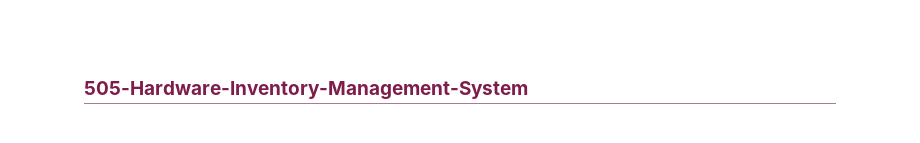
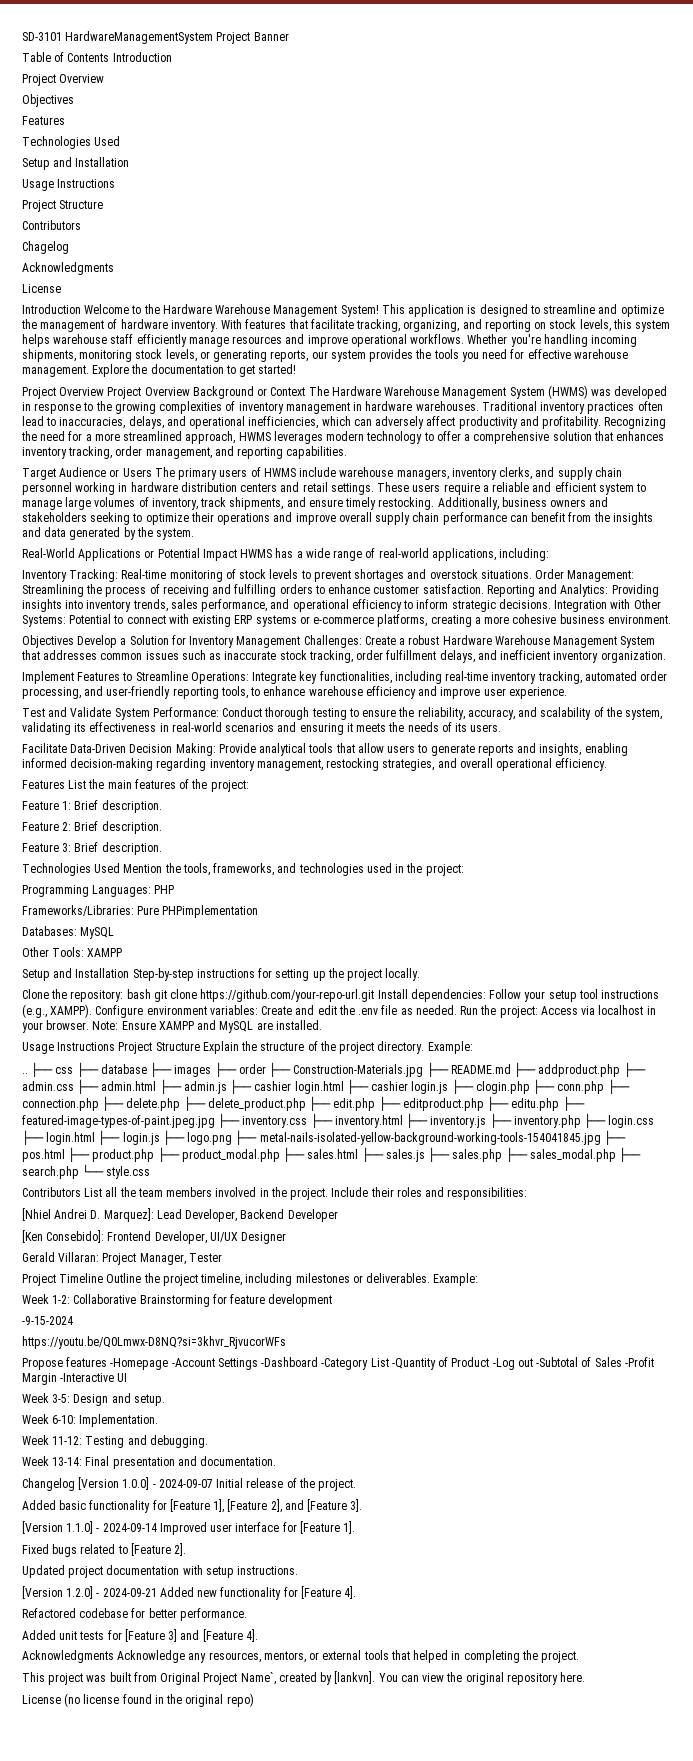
- 505-Hardware-Inventory-Management-System
+ SD-3101 HardwareManagementSystem Project Banner
+ Table of Contents Introduction
+ Project Overview
+ Objectives
+ Features
+ Technologies Used
+ Setup and Installation
+ Usage Instructions
+ Project Structure
+ Contributors
+ Chagelog
+ Acknowledgments
+ License
+ Introduction Welcome to the Hardware Warehouse Management System! This application is designed to streamline and optimize the management of hardware inventory. With features that facilitate tracking, organizing, and reporting on stock levels, this system helps warehouse staff efficiently manage resources and improve operational workflows. Whether you're handling incoming shipments, monitoring stock levels, or generating reports, our system provides the tools you need for effective warehouse management. Explore the documentation to get started!
+ Project Overview Project Overview Background or Context The Hardware Warehouse Management System (HWMS) was developed in response to the growing complexities of inventory management in hardware warehouses. Traditional inventory practices often lead to inaccuracies, delays, and operational inefficiencies, which can adversely affect productivity and profitability. Recognizing the need for a more streamlined approach, HWMS leverages modern technology to offer a comprehensive solution that enhances inventory tracking, order management, and reporting capabilities.
+ Target Audience or Users The primary users of HWMS include warehouse managers, inventory clerks, and supply chain personnel working in hardware distribution centers and retail settings. These users require a reliable and efficient system to manage large volumes of inventory, track shipments, and ensure timely restocking. Additionally, business owners and stakeholders seeking to optimize their operations and improve overall supply chain performance can benefit from the insights and data generated by the system.
+ Real-World Applications or Potential Impact HWMS has a wide range of real-world applications, including:
+ Inventory Tracking: Real-time monitoring of stock levels to prevent shortages and overstock situations. Order Management: Streamlining the process of receiving and fulfilling orders to enhance customer satisfaction. Reporting and Analytics: Providing insights into inventory trends, sales performance, and operational efficiency to inform strategic decisions. Integration with Other Systems: Potential to connect with existing ERP systems or e-commerce platforms, creating a more cohesive business environment.
+ Objectives Develop a Solution for Inventory Management Challenges: Create a robust Hardware Warehouse Management System that addresses common issues such as inaccurate stock tracking, order fulfillment delays, and inefficient inventory organization.
+ Implement Features to Streamline Operations: Integrate key functionalities, including real-time inventory tracking, automated order processing, and user-friendly reporting tools, to enhance warehouse efficiency and improve user experience.
+ Test and Validate System Performance: Conduct thorough testing to ensure the reliability, accuracy, and scalability of the system, validating its effectiveness in real-world scenarios and ensuring it meets the needs of its users.
+ Facilitate Data-Driven Decision Making: Provide analytical tools that allow users to generate reports and insights, enabling informed decision-making regarding inventory management, restocking strategies, and overall operational efficiency.
+ Features List the main features of the project:
+ Feature 1: Brief description.
+ Feature 2: Brief description.
+ Feature 3: Brief description.
+ Technologies Used Mention the tools, frameworks, and technologies used in the project:
+ Programming Languages: PHP
+ Frameworks/Libraries: Pure PHPimplementation
+ Databases: MySQL
+ Other Tools: XAMPP
+ Setup and Installation Step-by-step instructions for setting up the project locally.
+ Clone the repository: bash git clone https://github.com/your-repo-url.git Install dependencies: Follow your setup tool instructions (e.g., XAMPP). Configure environment variables: Create and edit the .env file as needed. Run the project: Access via localhost in your browser. Note: Ensure XAMPP and MySQL are installed.
+ Usage Instructions Project Structure Explain the structure of the project directory. Example:
+ .. ├── css ├── database ├── images ├── order ├── Construction-Materials.jpg ├── README.md ├── addproduct.php ├── admin.css ├── admin.html ├── admin.js ├── cashier login.html ├── cashier login.js ├── clogin.php ├── conn.php ├── connection.php ├── delete.php ├── delete_product.php ├── edit.php ├── editproduct.php ├── editu.php ├── featured-image-types-of-paint.jpeg.jpg ├── inventory.css ├── inventory.html ├── inventory.js ├── inventory.php ├── login.css ├── login.html ├── login.js ├── logo.png ├── metal-nails-isolated-yellow-background-working-tools-154041845.jpg ├── pos.html ├── product.php ├── product_modal.php ├── sales.html ├── sales.js ├── sales.php ├── sales_modal.php ├── search.php └── style.css
+ Contributors List all the team members involved in the project. Include their roles and responsibilities:
+ [Nhiel Andrei D. Marquez]: Lead Developer, Backend Developer
+ [Ken Consebido]: Frontend Developer, UI/UX Designer
+ Gerald Villaran: Project Manager, Tester
+ Project Timeline Outline the project timeline, including milestones or deliverables. Example:
+ Week 1-2: Collaborative Brainstorming for feature development
+ -9-15-2024
+ https://youtu.be/Q0Lmwx-D8NQ?si=3khvr_RjvucorWFs
+ Propose features -Homepage -Account Settings -Dashboard -Category List -Quantity of Product -Log out -Subtotal of Sales -Profit Margin -Interactive UI
+ Week 3-5: Design and setup.
+ Week 6-10: Implementation.
+ Week 11-12: Testing and debugging.
+ Week 13-14: Final presentation and documentation.
+ Changelog [Version 1.0.0] - 2024-09-07 Initial release of the project.
+ Added basic functionality for [Feature 1], [Feature 2], and [Feature 3].
+ [Version 1.1.0] - 2024-09-14 Improved user interface for [Feature 1].
+ Fixed bugs related to [Feature 2].
+ Updated project documentation with setup instructions.
+ [Version 1.2.0] - 2024-09-21 Added new functionality for [Feature 4].
+ Refactored codebase for better performance.
+ Added unit tests for [Feature 3] and [Feature 4].
+ Acknowledgments Acknowledge any resources, mentors, or external tools that helped in completing the project.
+ This project was built from Original Project Name`, created by [lankvn]. You can view the original repository here.
+ License (no license found in the original repo)

